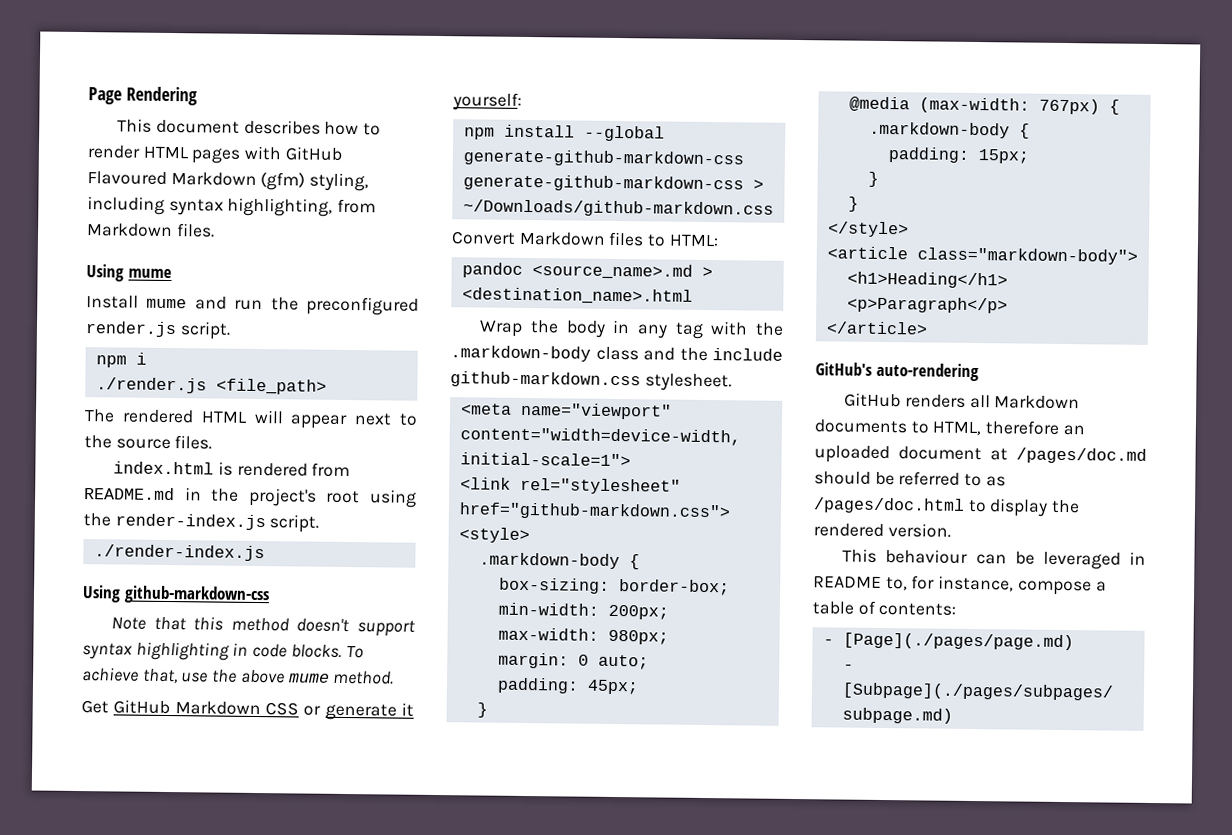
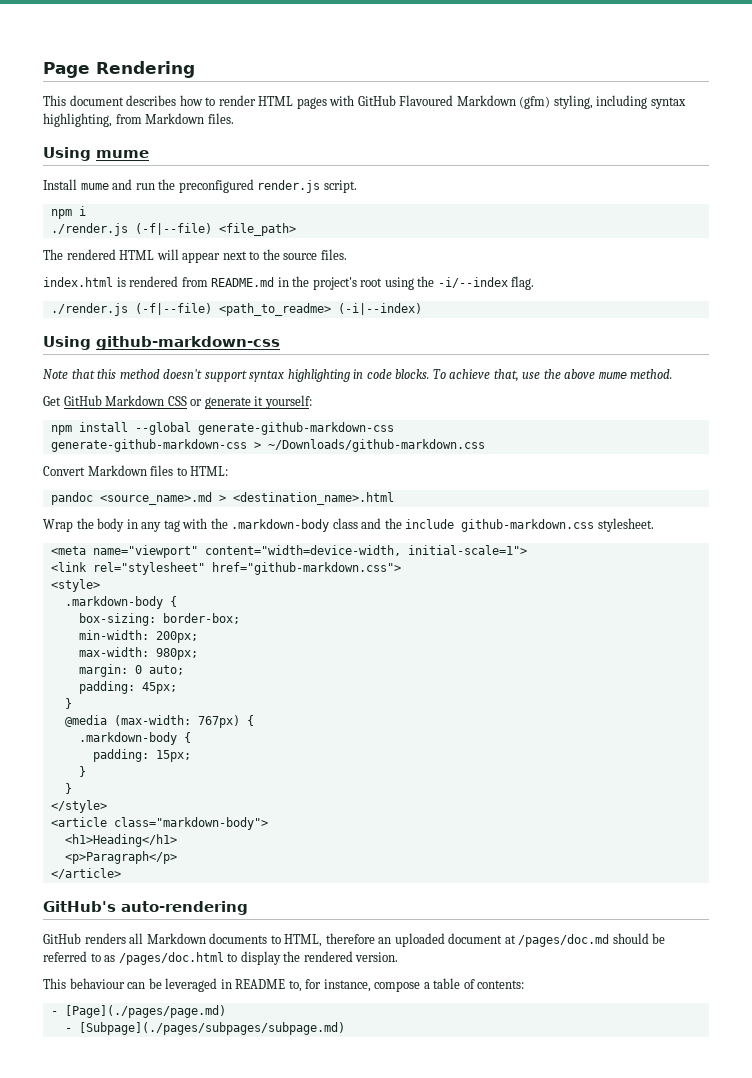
- ./render.js <file_path>
+ ./render.js (-f|--file) <file_path>
- index.html is rendered from README.md in the project's root using the render-index.js script.
- ./render-index.js
+ index.html is rendered from README.md in the project's root using the -i/--index flag.
+ ./render.js (-f|--file) <path_to_readme> (-i|--index)

